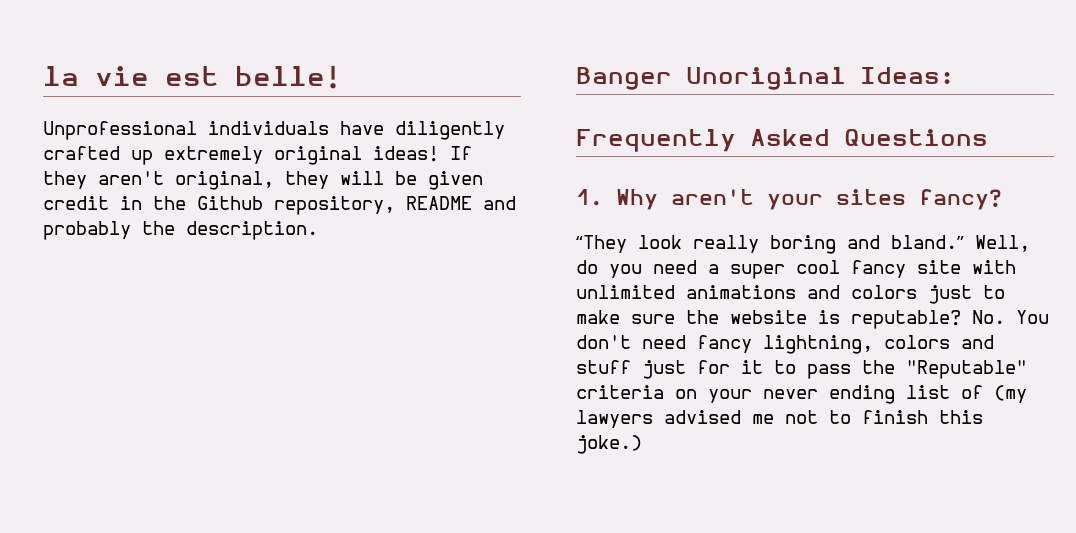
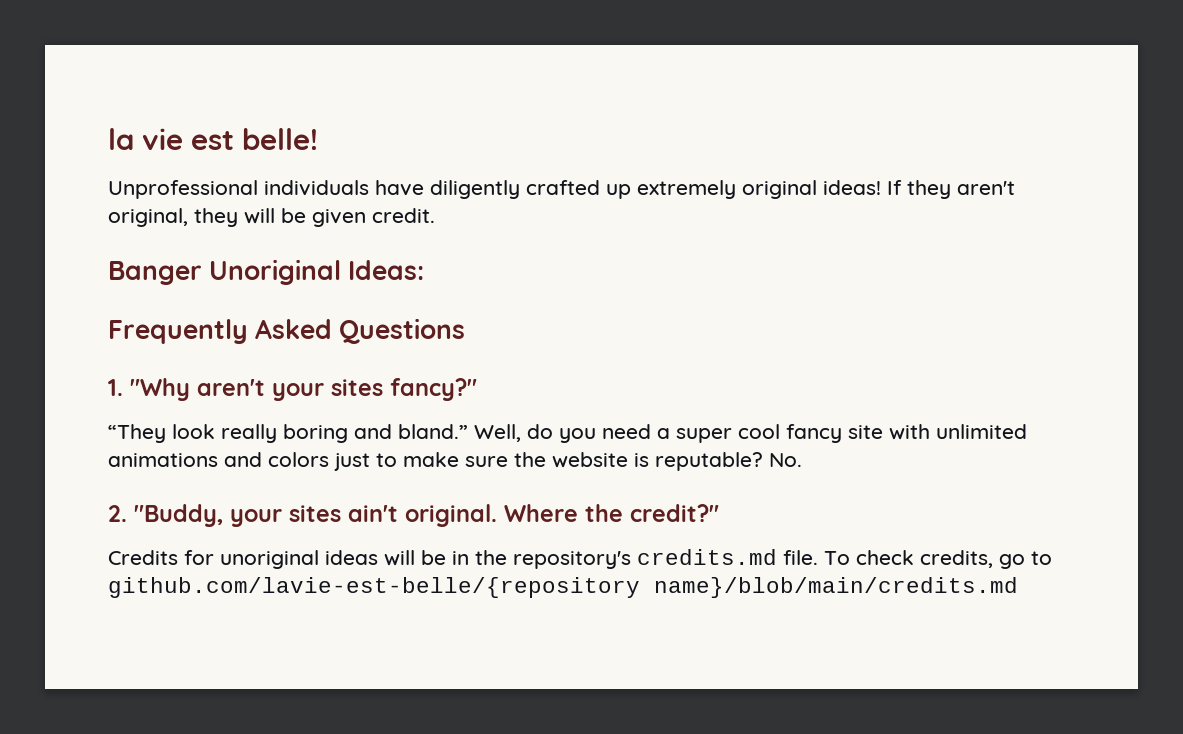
- If they aren't original, they will be given credit in the Github repository, README and probably the description.
+ If they aren't original, they will be given credit.
- 1. Why aren't your sites fancy?
+ 1. "Why aren't your sites fancy?"
- No. You don't need fancy lightning, colors and stuff just for it to pass the "Reputable" criteria on your never ending list of (my lawyers advised me not to finish this joke.)
+ No.
+ 2. "Buddy, your sites ain't original. Where the credit?"
+ Credits for unoriginal ideas will be in the repository's credits.md file. To check credits, go to github.com/lavie-est-belle/{repository name}/blob/main/credits.md

